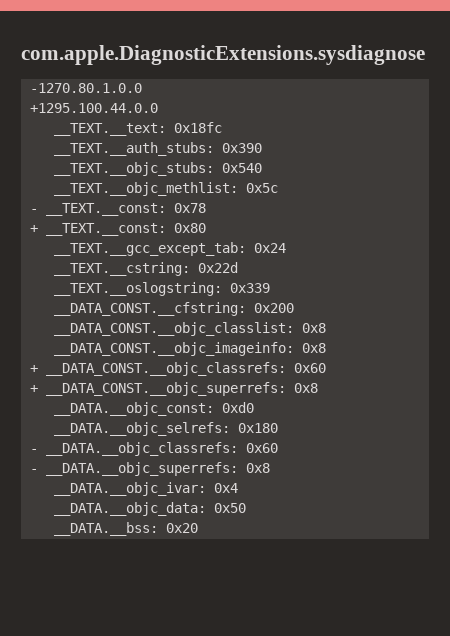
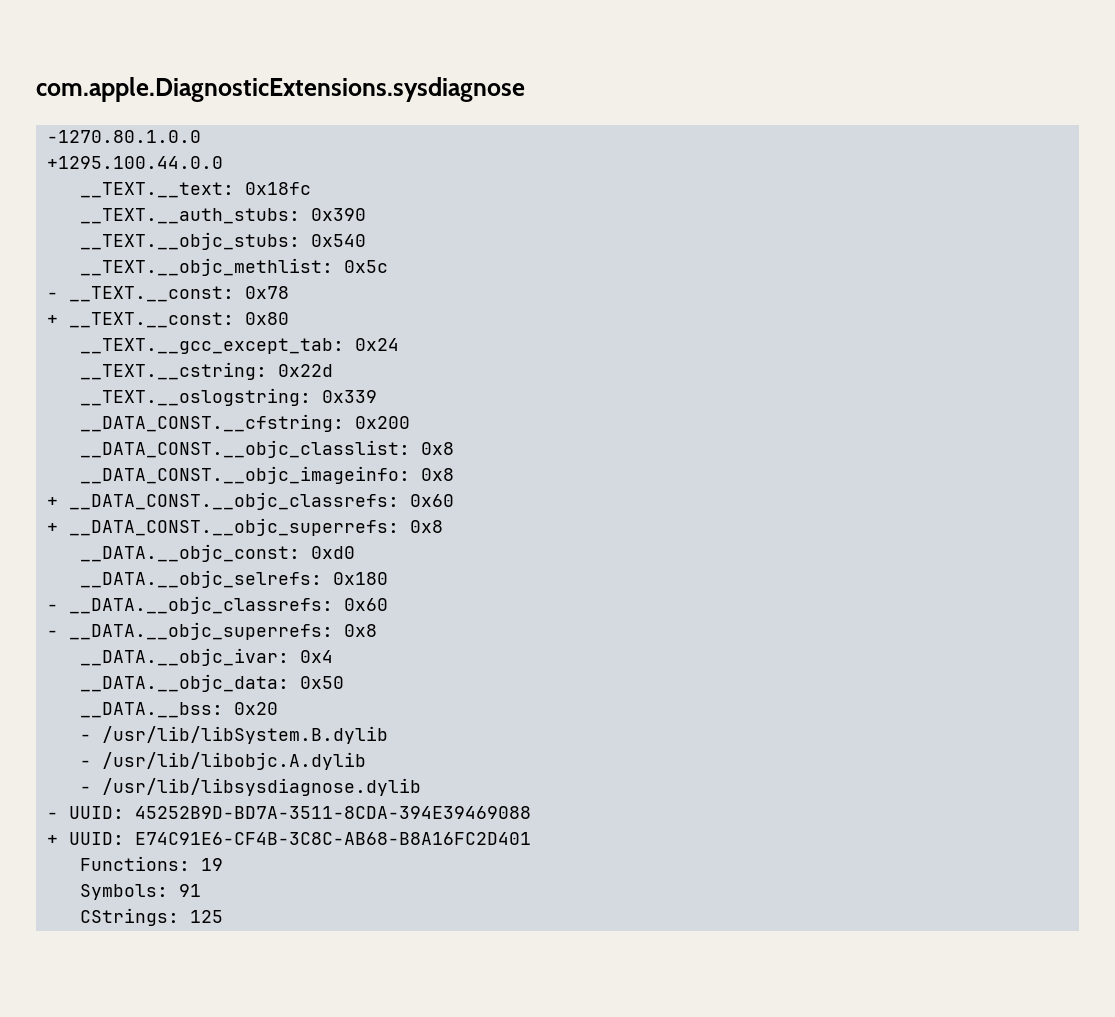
+ - /usr/lib/libSystem.B.dylib
+ - /usr/lib/libobjc.A.dylib
+ - /usr/lib/libsysdiagnose.dylib
+ - UUID: 45252B9D-BD7A-3511-8CDA-394E39469088
+ + UUID: E74C91E6-CF4B-3C8C-AB68-B8A16FC2D401
+ Functions: 19
+ Symbols: 91
+ CStrings: 125

